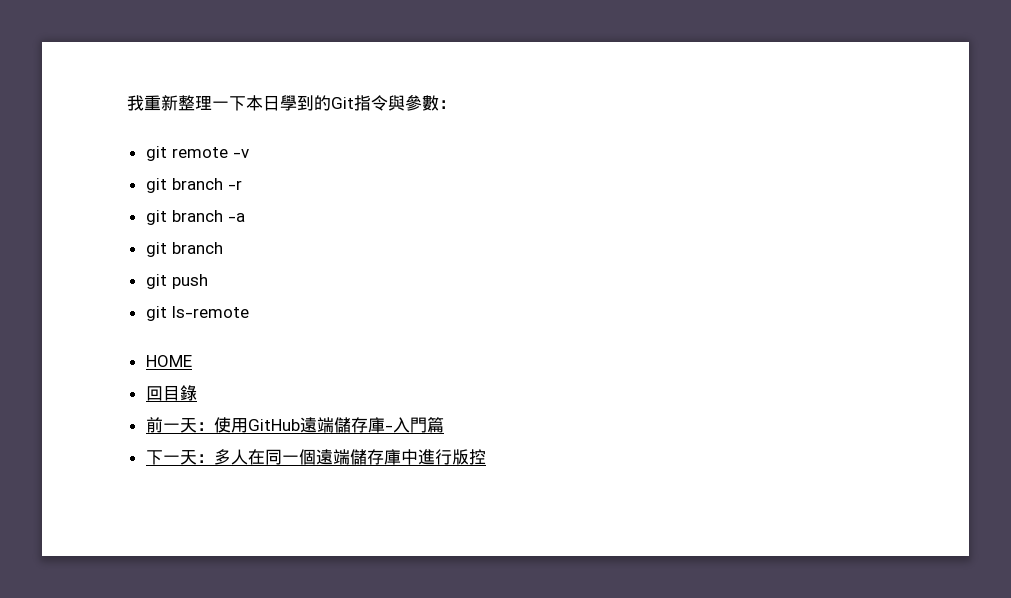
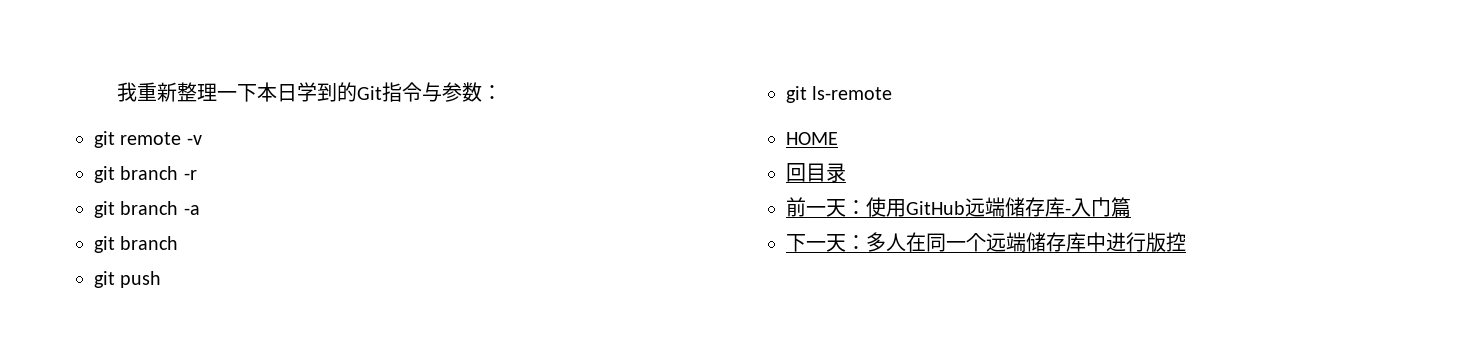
- 我重新整理一下本日學到的Git指令與參數：
+ 我重新整理一下本日学到的Git指令与参数：
- 回目錄
+ 回目录
- 前一天：使用GitHub遠端儲存庫-入門篇
+ 前一天：使用GitHub远端储存库-入门篇
- 下一天：多人在同一個遠端儲存庫中進行版控
+ 下一天：多人在同一个远端储存库中进行版控

